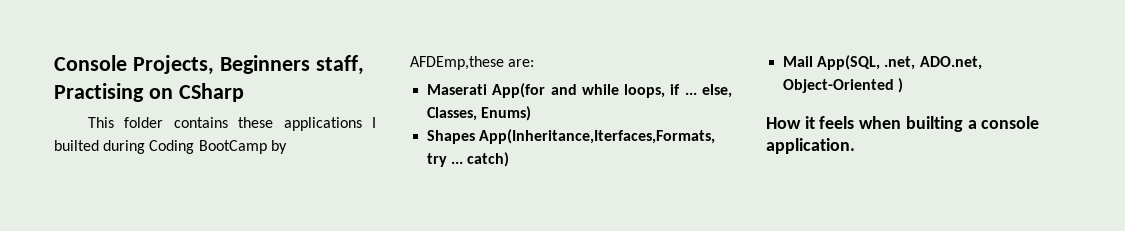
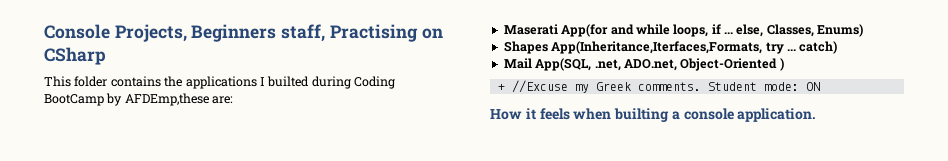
- This folder contains these applications I builted during Coding BootCamp by AFDEmp,these are:
+ This folder contains the applications I builted during Coding BootCamp by AFDEmp,these are:
+ + //Excuse my Greek comments. Student mode: ON

